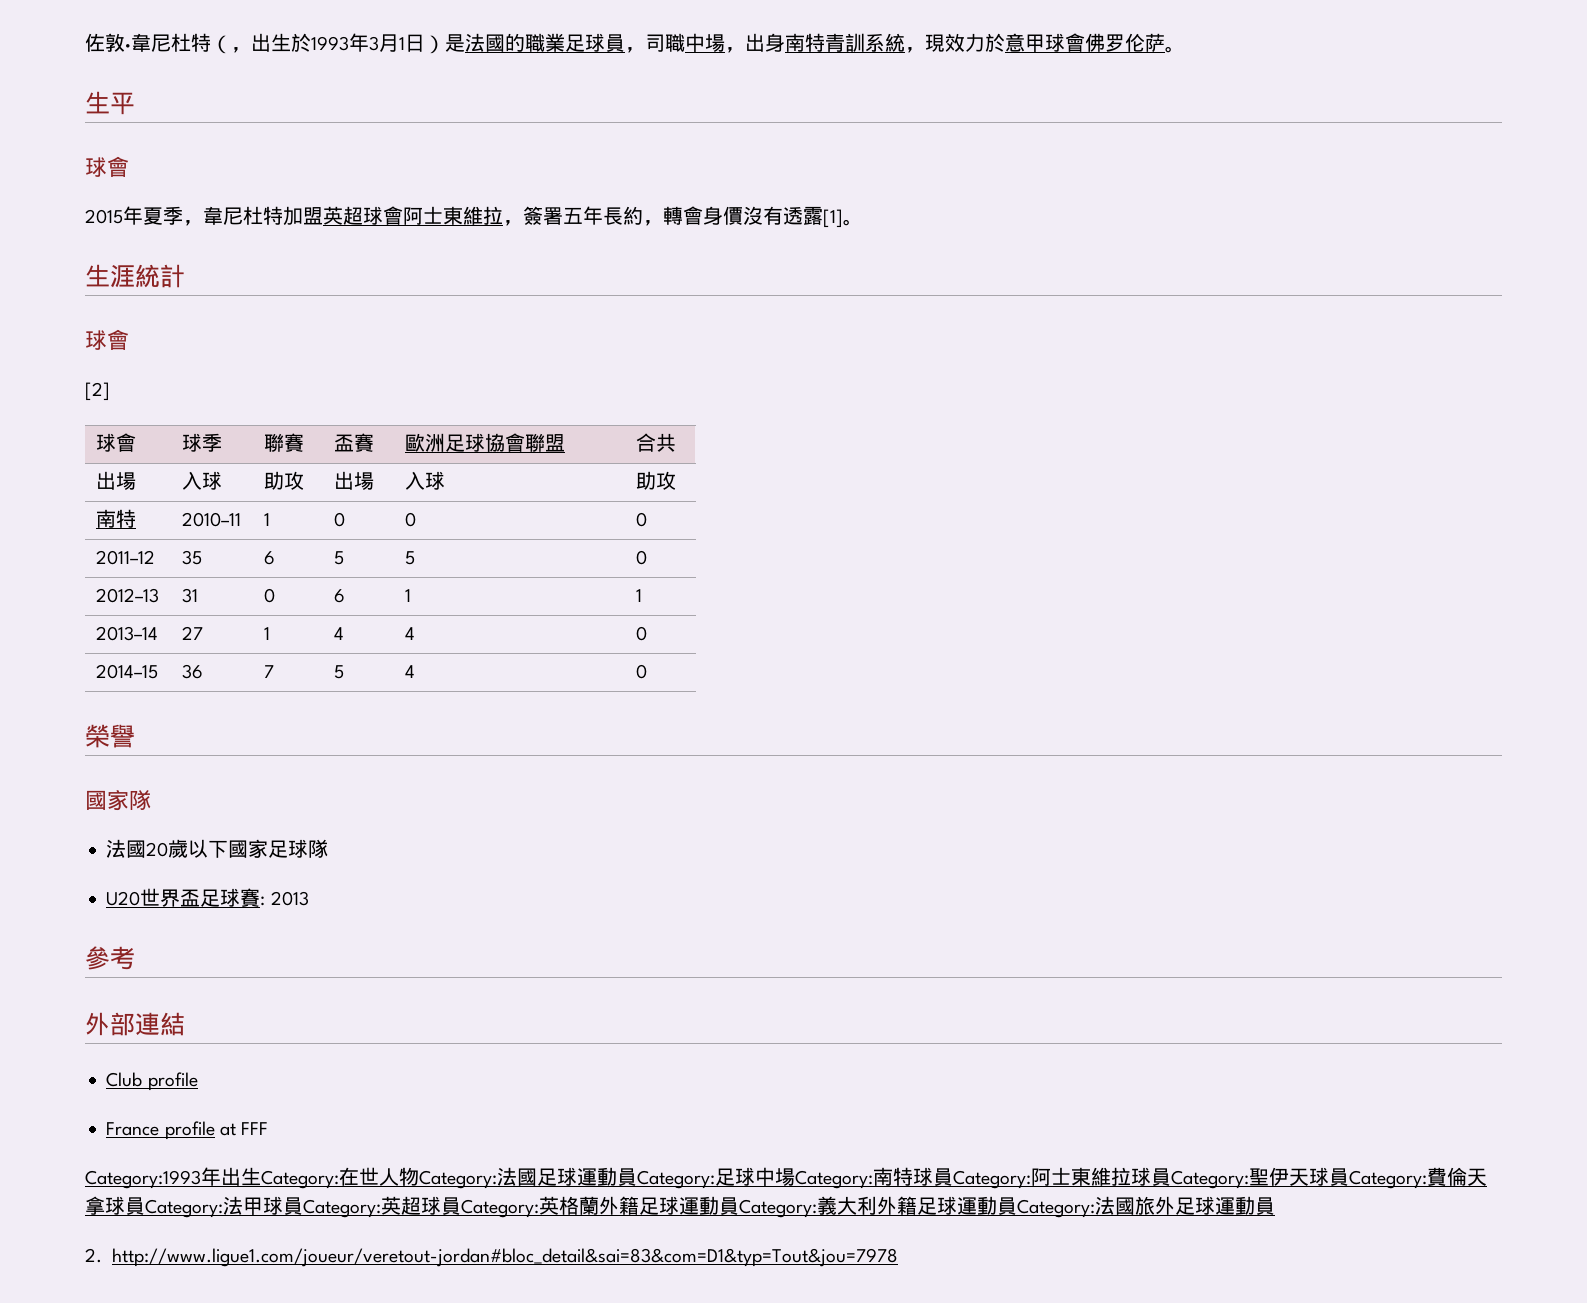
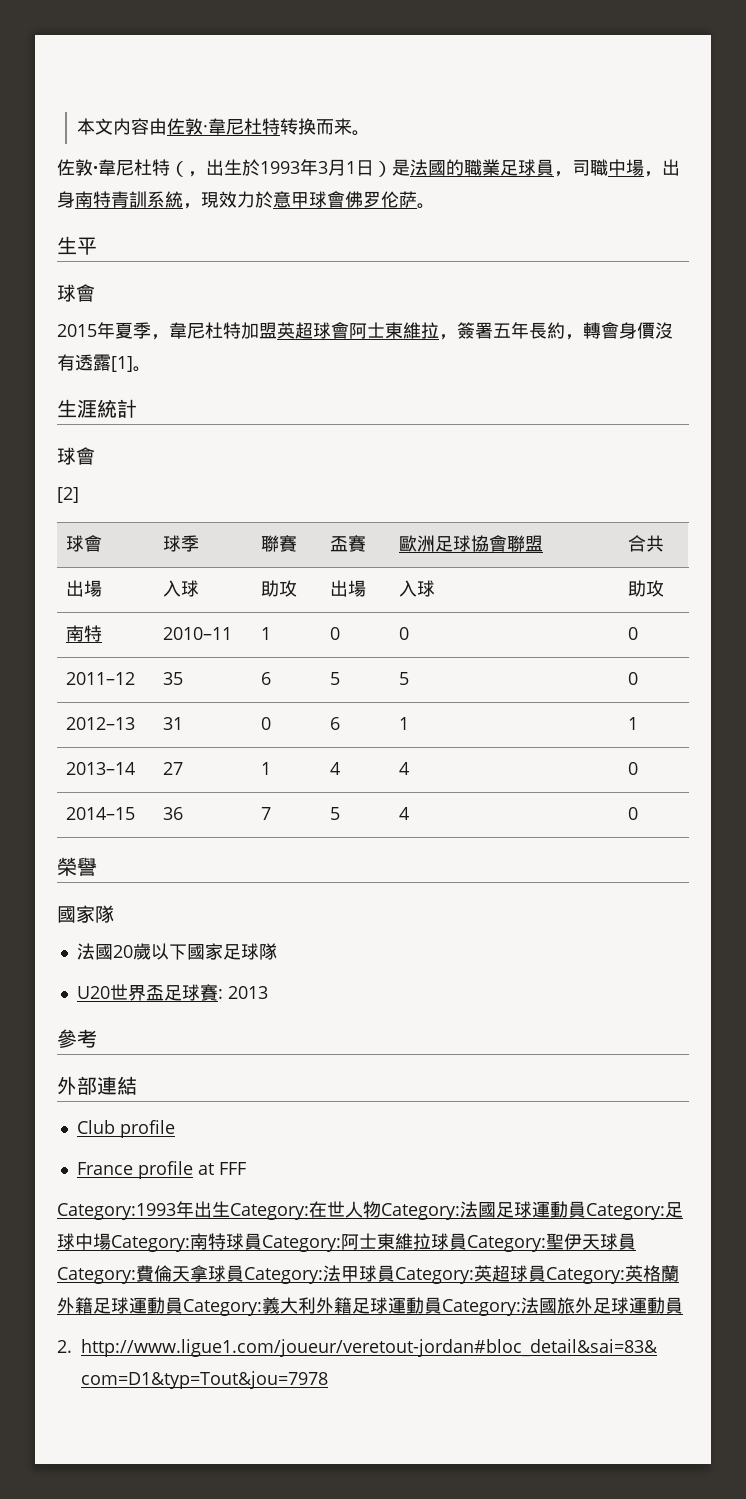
+ 本文内容由佐敦·韋尼杜特转换而来。

